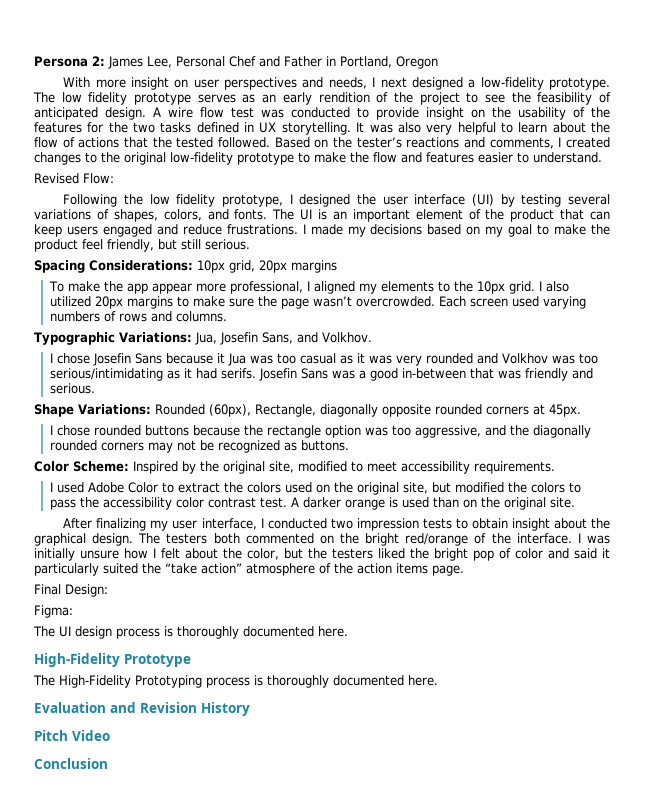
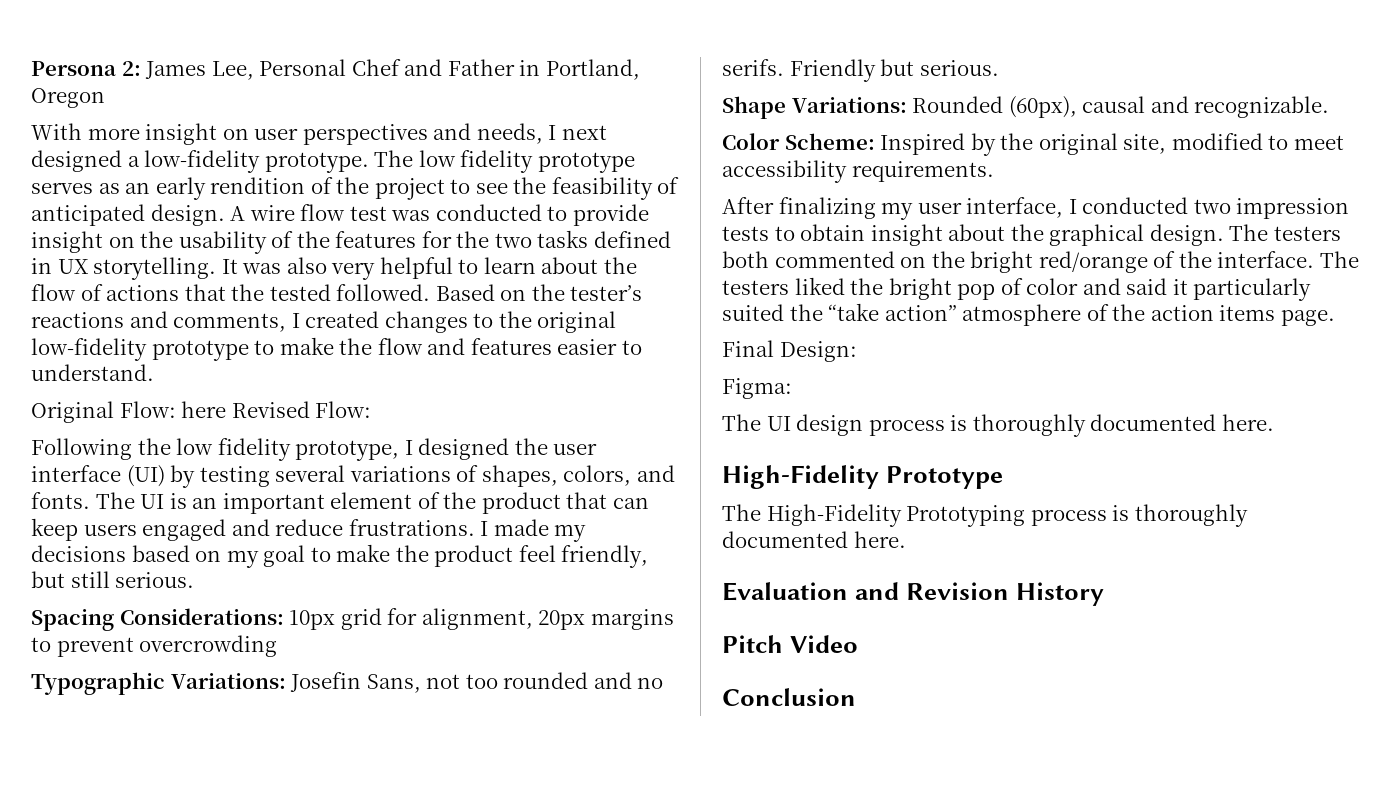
- Revised Flow:
+ Original Flow: here Revised Flow:
- Spacing Considerations: 10px grid, 20px margins
- To make the app appear more professional, I aligned my elements to the 10px grid. I also utilized 20px margins to make sure the page wasn’t overcrowded. Each screen used varying numbers of rows and columns.
+ Spacing Considerations: 10px grid for alignment, 20px margins to prevent overcrowding
- Typographic Variations: Jua, Josefin Sans, and Volkhov.
- I chose Josefin Sans because it Jua was too casual as it was very rounded and Volkhov was too serious/intimidating as it had serifs. Josefin Sans was a good in-between that was friendly and serious.
+ Typographic Variations: Josefin Sans, not too rounded and no serifs. Friendly but serious.
- Shape Variations: Rounded (60px), Rectangle, diagonally opposite rounded corners at 45px.
- I chose rounded buttons because the rectangle option was too aggressive, and the diagonally rounded corners may not be recognized as buttons.
+ Shape Variations: Rounded (60px), causal and recognizable.
- I used Adobe Color to extract the colors used on the original site, but modified the colors to pass the accessibility color contrast test. A darker orange is used than on the original site.
- I was initially unsure how I felt about the color, but the testers liked the bright pop of color and said it particularly suited the “take action” atmosphere of the action items page.
+ The testers liked the bright pop of color and said it particularly suited the “take action” atmosphere of the action items page.

